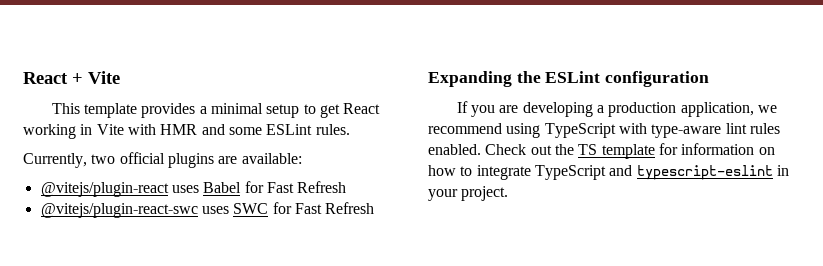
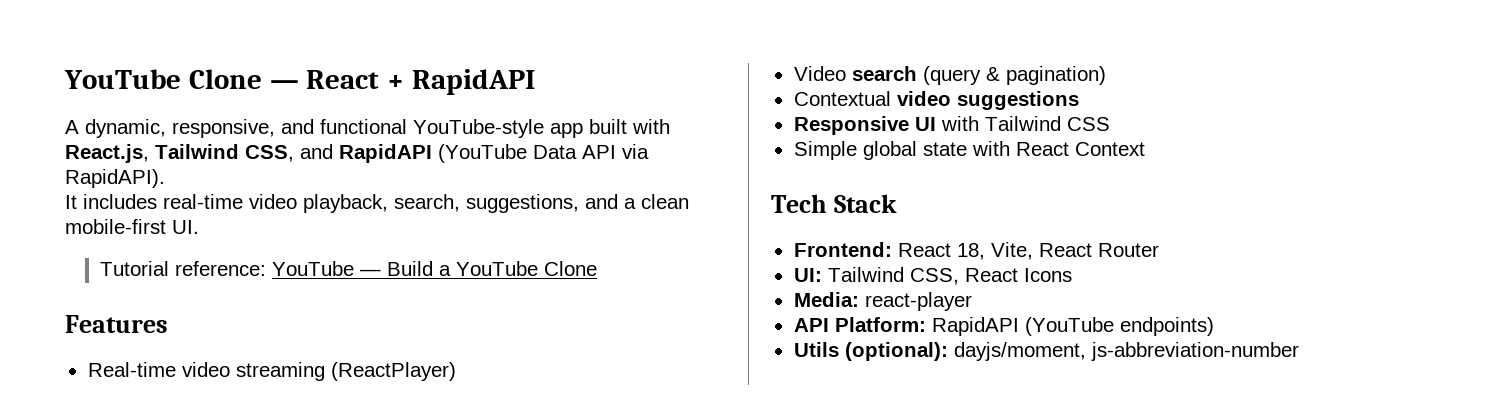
- React + Vite
- This template provides a minimal setup to get React working in Vite with HMR and some ESLint rules.
- Currently, two official plugins are available:
- @vitejs/plugin-react uses Babel for Fast Refresh
- @vitejs/plugin-react-swc uses SWC for Fast Refresh
- Expanding the ESLint configuration
- If you are developing a production application, we recommend using TypeScript with type-aware lint rules enabled. Check out the TS template for information on how to integrate TypeScript and typescript-eslint in your project.
+ YouTube Clone — React + RapidAPI
+ A dynamic, responsive, and functional YouTube-style app built with React.js, Tailwind CSS, and RapidAPI (YouTube Data API via RapidAPI).
+ It includes real-time video playback, search, suggestions, and a clean mobile-first UI.
+ Tutorial reference: YouTube — Build a YouTube Clone
+ Features
+ Real-time video streaming (ReactPlayer)
+ Video search (query & pagination)
+ Contextual video suggestions
+ Responsive UI with Tailwind CSS
+ Simple global state with React Context
+ Tech Stack
+ Frontend: React 18, Vite, React Router
+ UI: Tailwind CSS, React Icons
+ Media: react-player
+ API Platform: RapidAPI (YouTube endpoints)
+ Utils (optional): dayjs/moment, js-abbreviation-number

